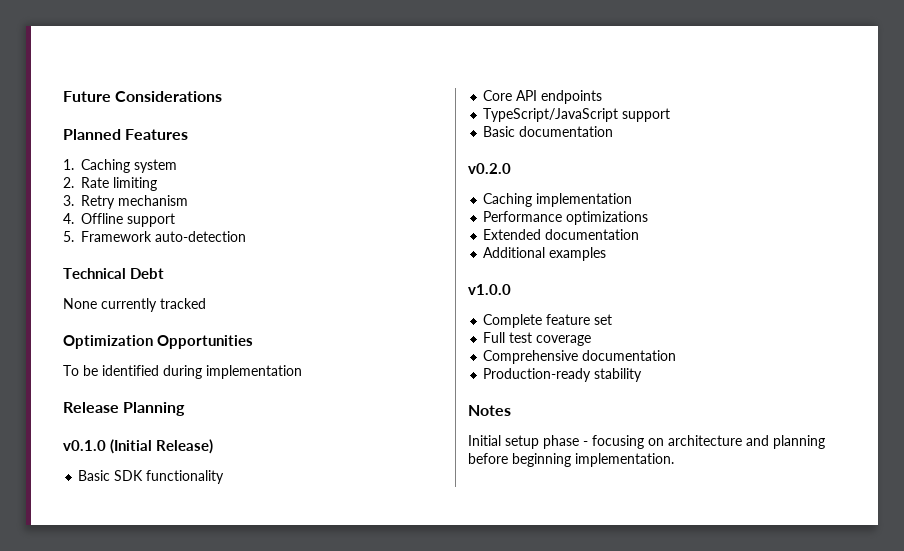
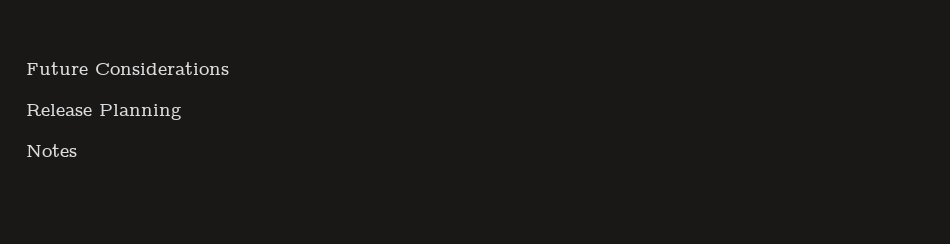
- Planned Features
- 1. Caching system
- 2. Rate limiting
- 3. Retry mechanism
- 4. Offline support
- 5. Framework auto-detection
- Technical Debt
- None currently tracked
- Optimization Opportunities
- To be identified during implementation
  Release Planning
- v0.1.0 (Initial Release)
- Basic SDK functionality
- Core API endpoints
- TypeScript/JavaScript support
- Basic documentation
- v0.2.0
- Caching implementation
- Performance optimizations
- Extended documentation
- Additional examples
- v1.0.0
- Complete feature set
- Full test coverage
- Comprehensive documentation
- Production-ready stability
  Notes
- Initial setup phase - focusing on architecture and planning before beginning implementation.

